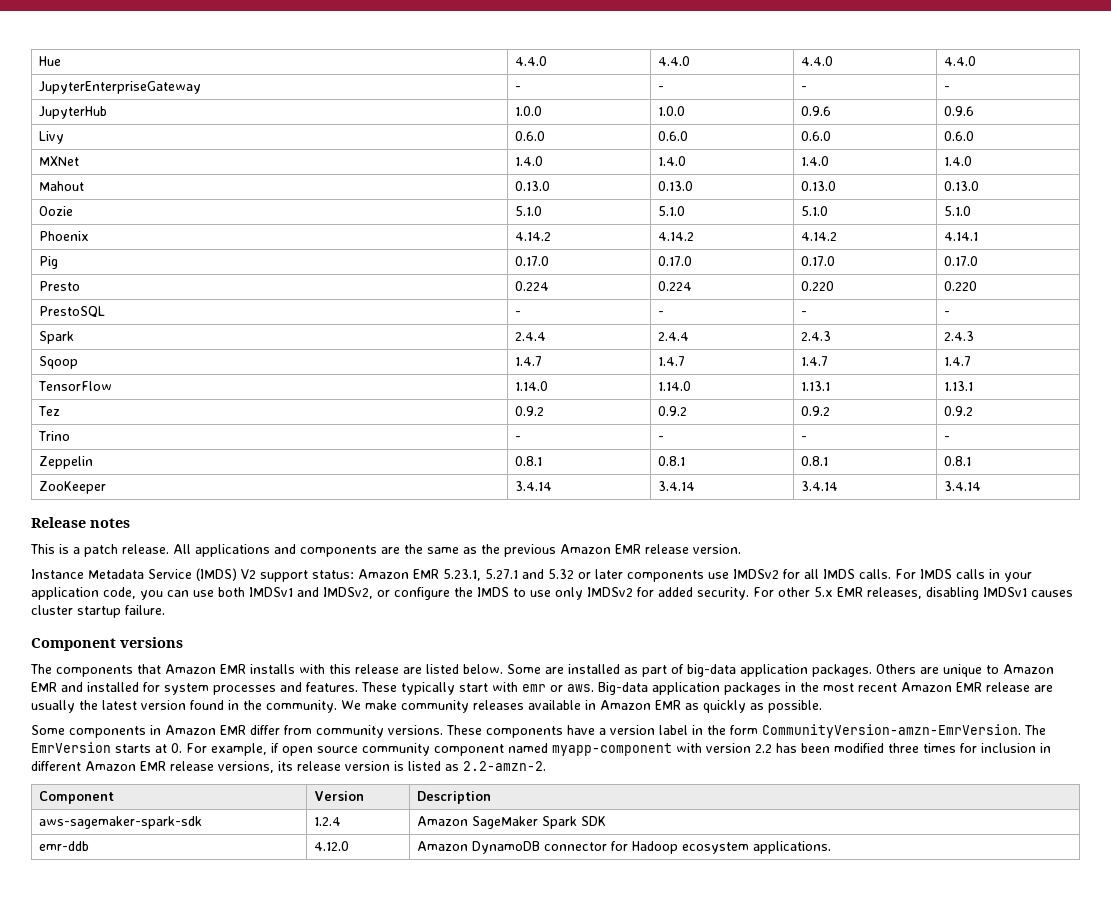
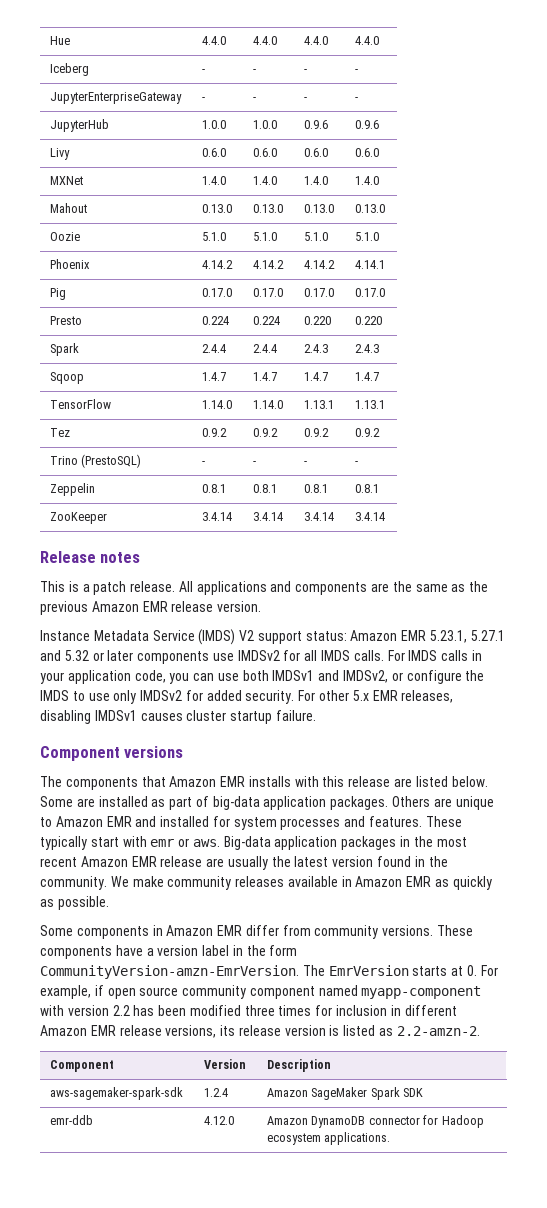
+ Iceberg | - | - | - | -
- PrestoSQL | - | - | - | -
- Trino | - | - | - | -
+ Trino (PrestoSQL) | - | - | - | -

